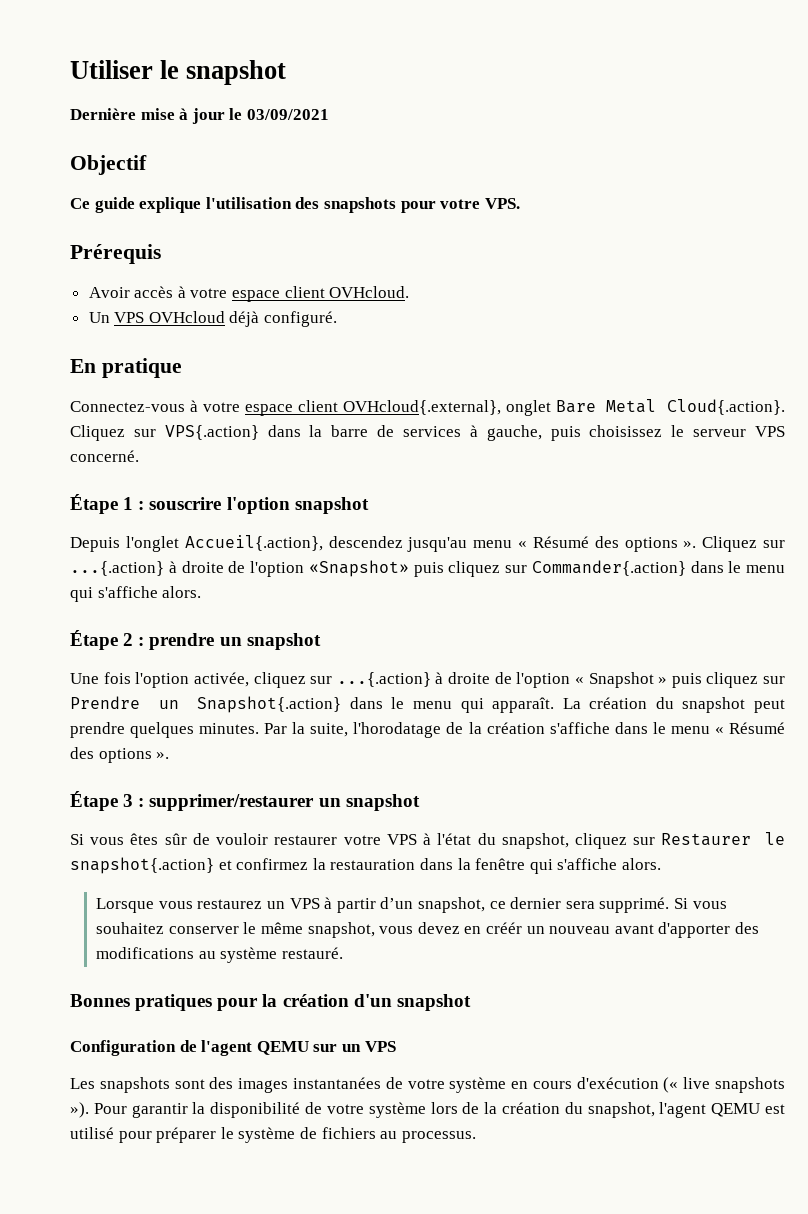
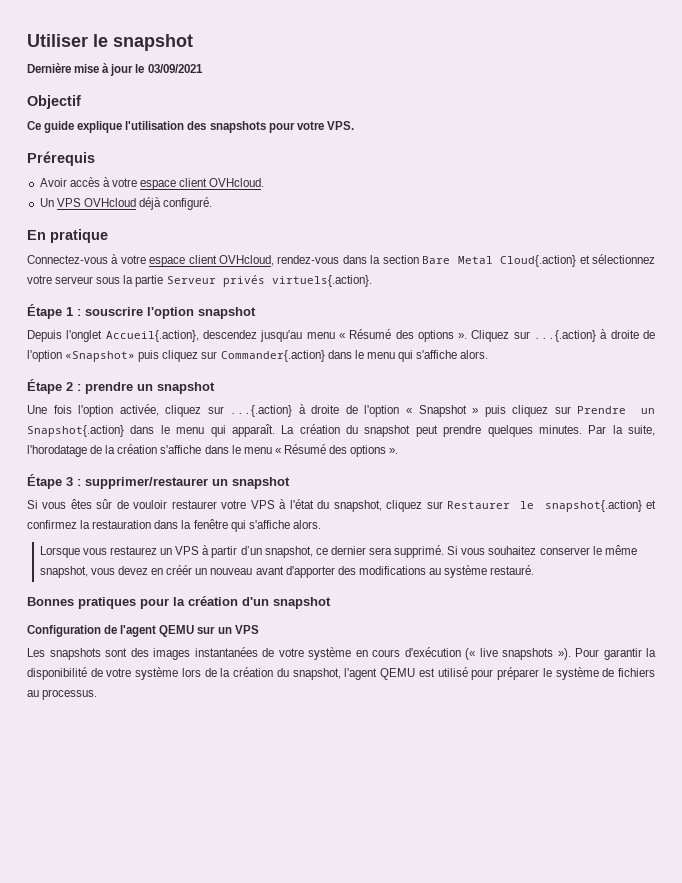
- Connectez-vous à votre espace client OVHcloud{.external}, onglet Bare Metal Cloud{.action}. Cliquez sur VPS{.action} dans la barre de services à gauche, puis choisissez le serveur VPS concerné.
+ Connectez-vous à votre espace client OVHcloud, rendez-vous dans la section Bare Metal Cloud{.action} et sélectionnez votre serveur sous la partie Serveur privés virtuels{.action}.

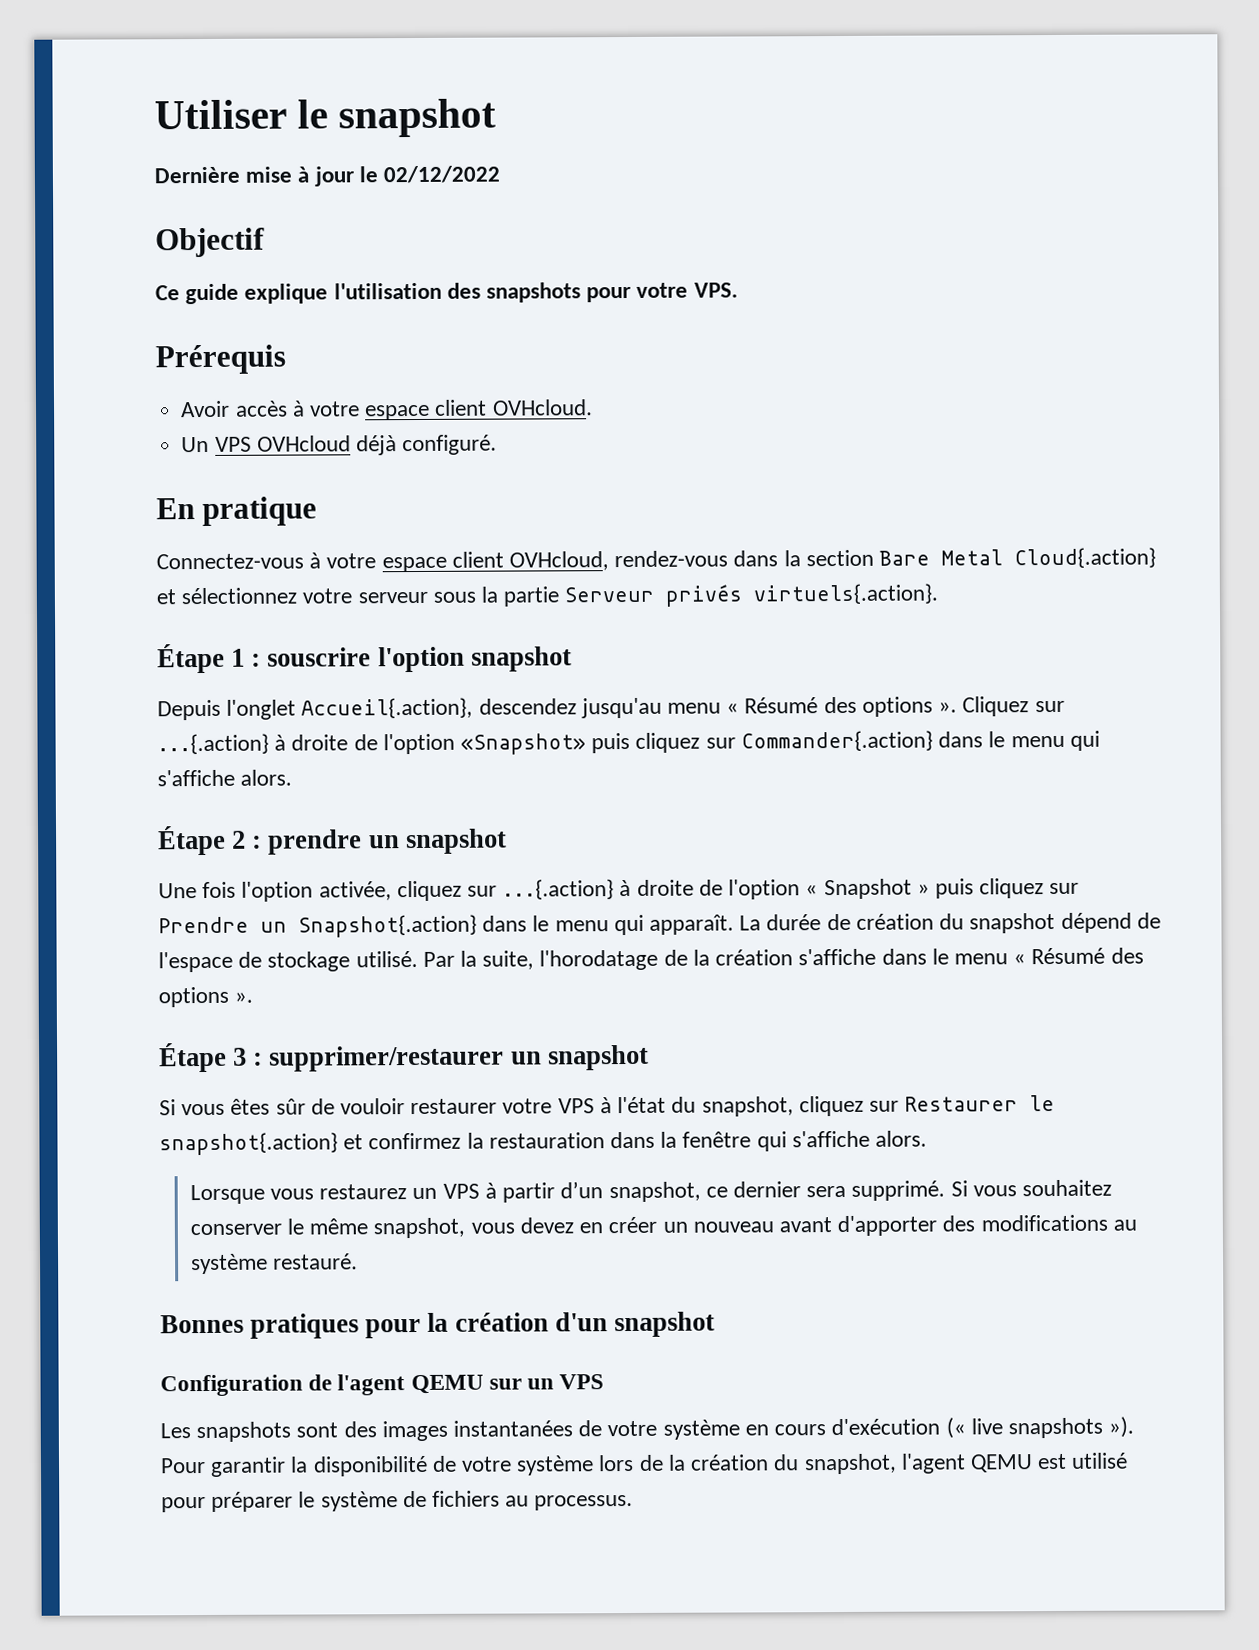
- Dernière mise à jour le 03/09/2021
+ Dernière mise à jour le 02/12/2022
- La création du snapshot peut prendre quelques minutes.
+ La durée de création du snapshot dépend de l'espace de stockage utilisé.
- Si vous souhaitez conserver le même snapshot, vous devez en créér un nouveau avant d'apporter des modifications au système restauré.
+ Si vous souhaitez conserver le même snapshot, vous devez en créer un nouveau avant d'apporter des modifications au système restauré.

